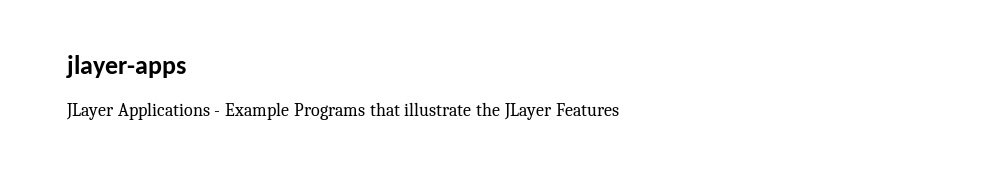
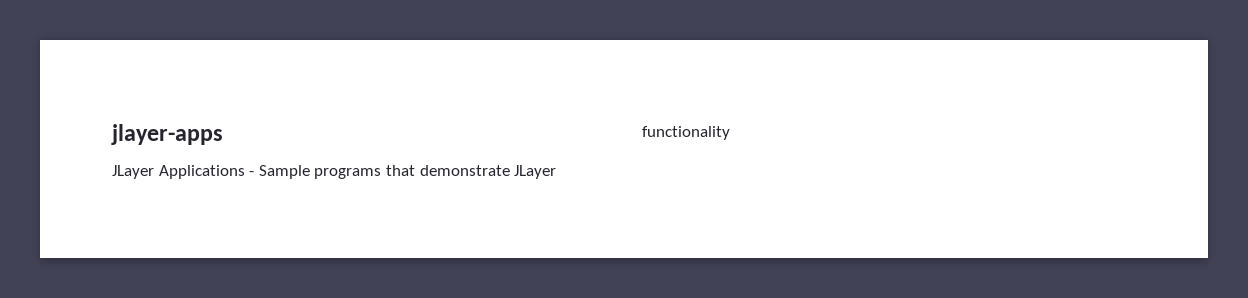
- JLayer Applications - Example Programs that illustrate the JLayer Features
+ JLayer Applications - Sample programs that demonstrate JLayer functionality

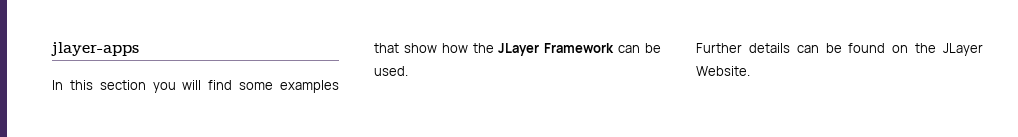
- JLayer Applications - Sample programs that demonstrate JLayer functionality
+ In this section you will find some examples that show how the JLayer Framework can be used.
+ Further details can be found on the JLayer Website.

